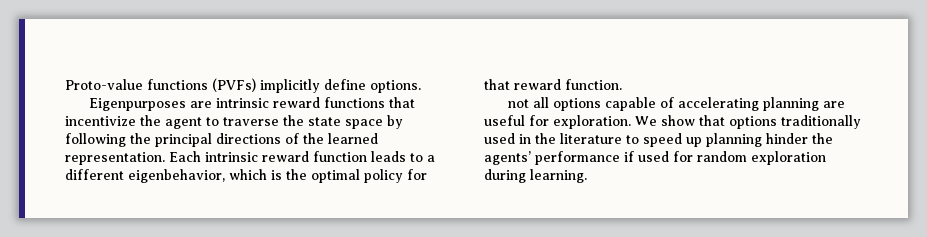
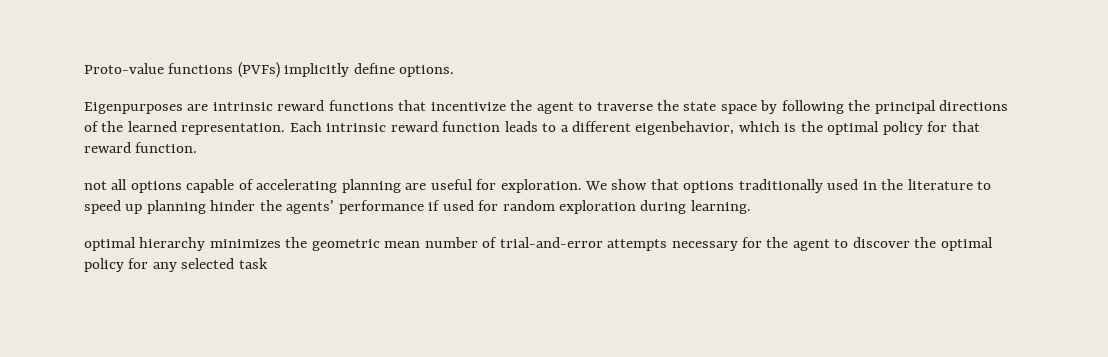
+ optimal hierarchy minimizes the geometric mean number of trial-and-error attempts necessary for the agent to discover the optimal policy for any selected task

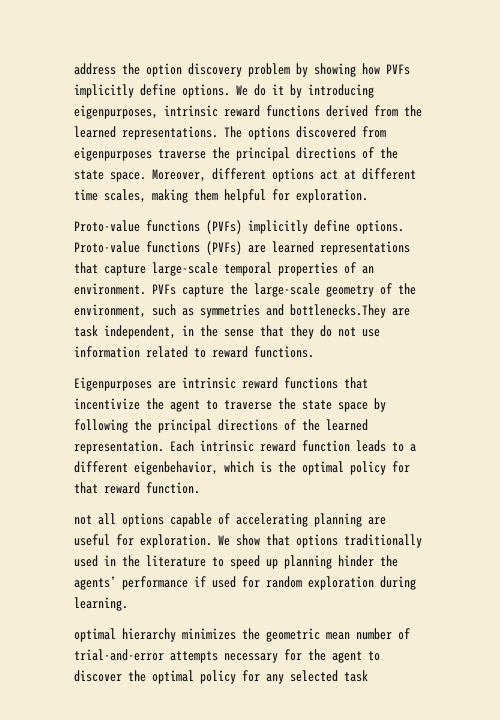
+ address the option discovery problem by showing how PVFs implicitly define options. We do it by introducing eigenpurposes, intrinsic reward functions derived from the learned representations. The options discovered from eigenpurposes traverse the principal directions of the state space. Moreover, different options act at different time scales, making them helpful for exploration.
+ Proto-value functions (PVFs) are learned representations that capture large-scale temporal properties of an environment. PVFs capture the large-scale geometry of the environment, such as symmetries and bottlenecks.They are task independent, in the sense that they do not use information related to reward functions.

